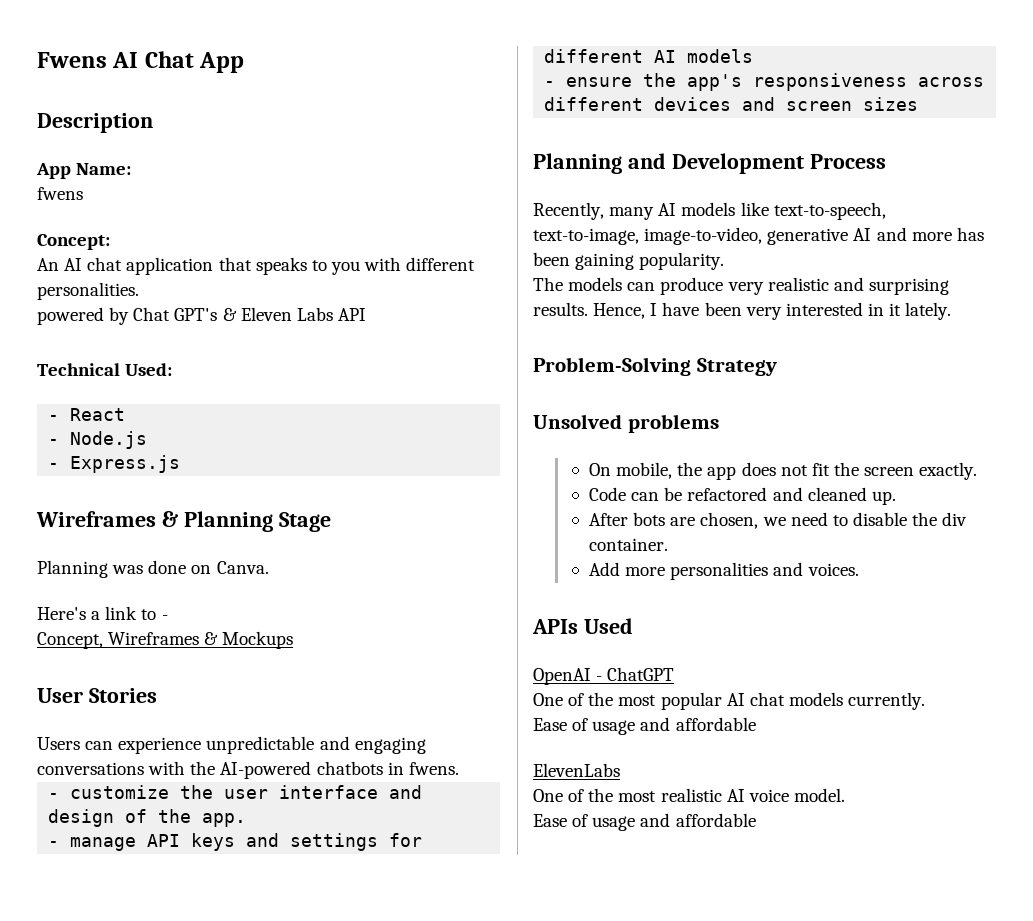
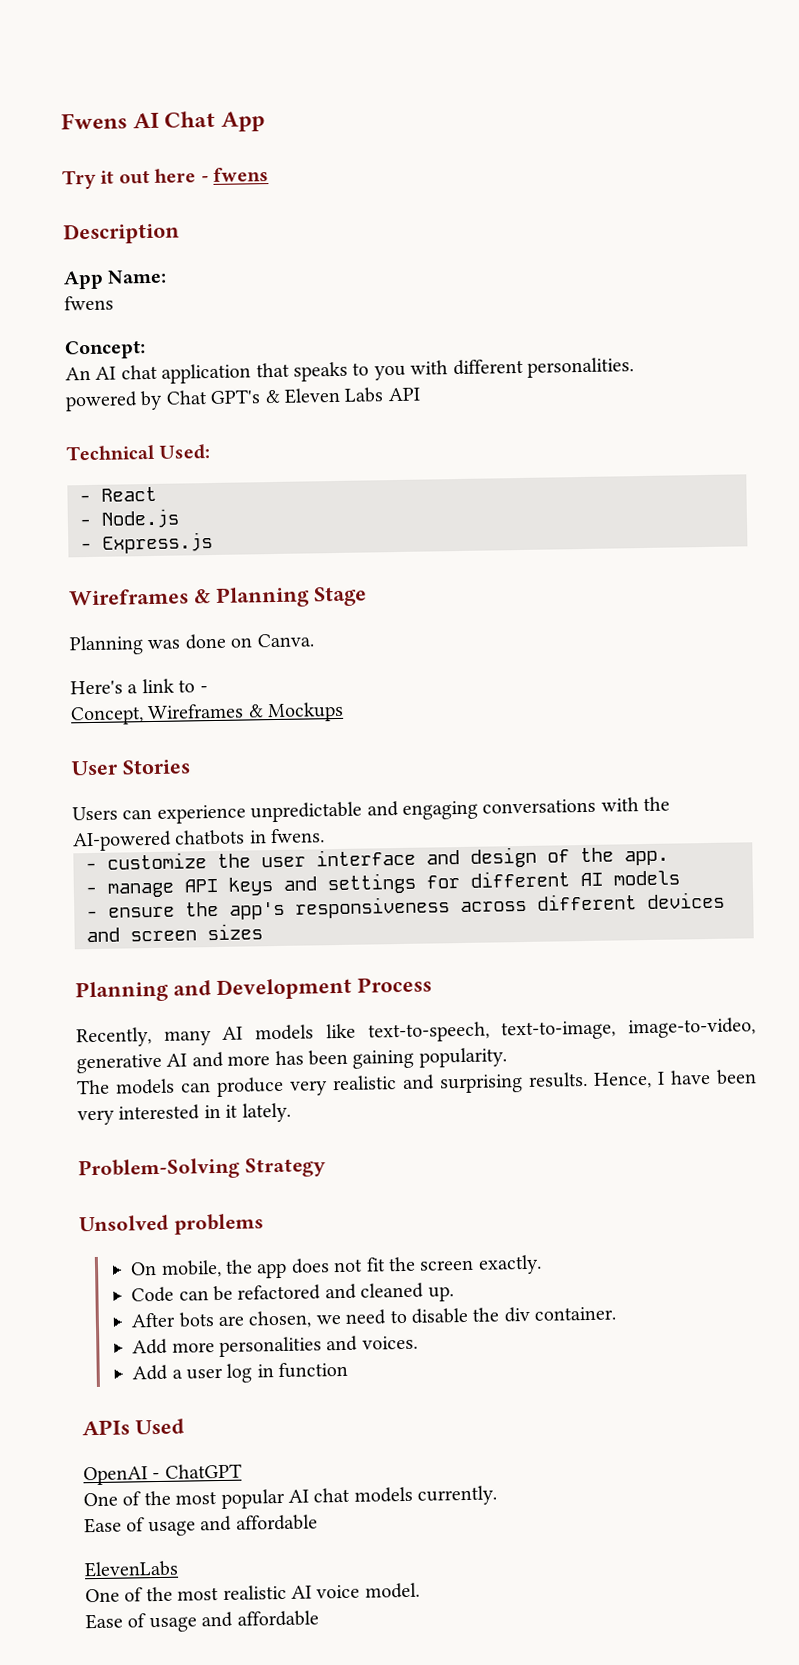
+ Try it out here - fwens
+ Add a user log in function

